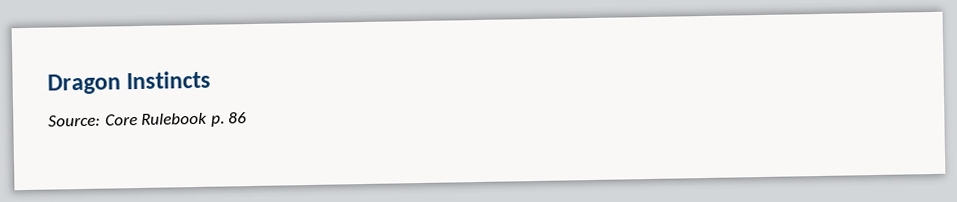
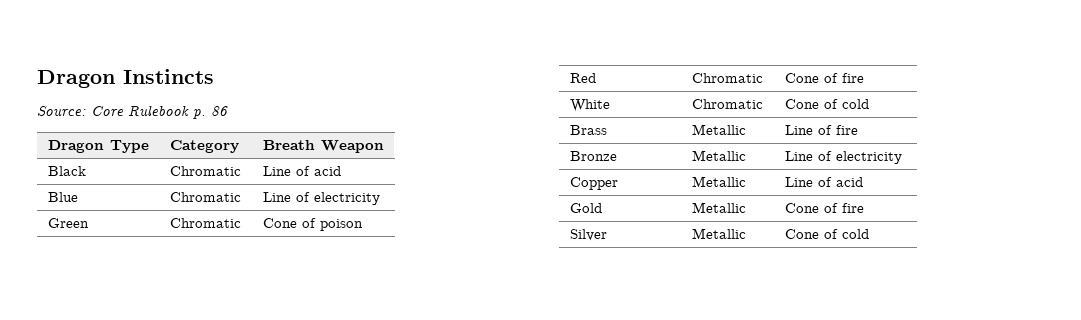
+ Dragon Type | Category | Breath Weapon
+ Black | Chromatic | Line of acid
+ Blue | Chromatic | Line of electricity
+ Green | Chromatic | Cone of poison
+ Red | Chromatic | Cone of fire
+ White | Chromatic | Cone of cold
+ Brass | Metallic | Line of fire
+ Bronze | Metallic | Line of electricity
+ Copper | Metallic | Line of acid
+ Gold | Metallic | Cone of fire
+ Silver | Metallic | Cone of cold

